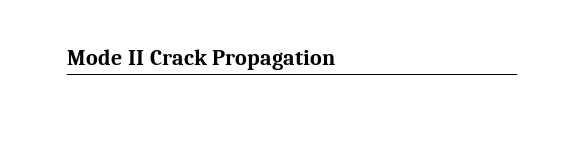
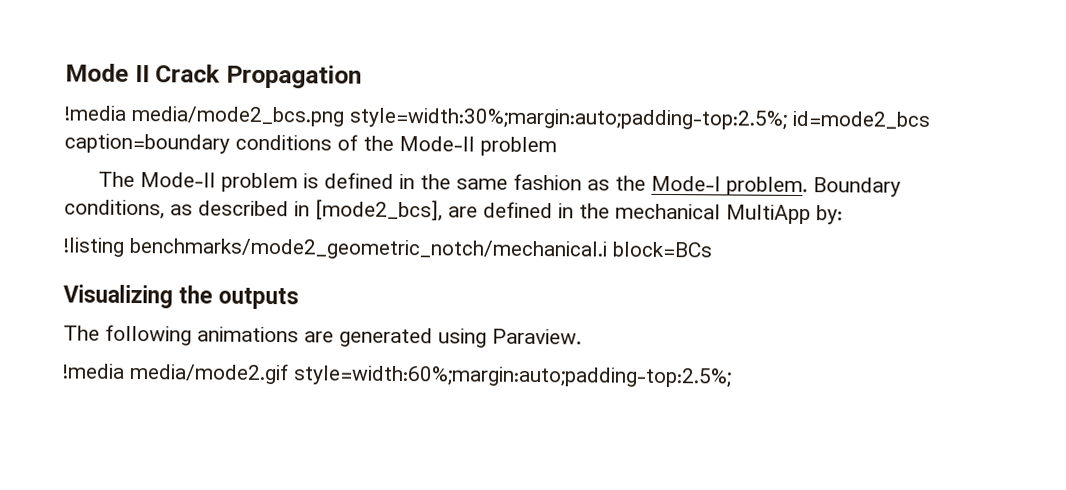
+ !media media/mode2_bcs.png style=width:30%;margin:auto;padding-top:2.5%; id=mode2_bcs caption=boundary conditions of the Mode-II problem
+ The Mode-II problem is defined in the same fashion as the Mode-I problem. Boundary conditions, as described in [mode2_bcs], are defined in the mechanical MultiApp by:
+ !listing benchmarks/mode2_geometric_notch/mechanical.i block=BCs
+ Visualizing the outputs
+ The following animations are generated using Paraview.
+ !media media/mode2.gif style=width:60%;margin:auto;padding-top:2.5%;

